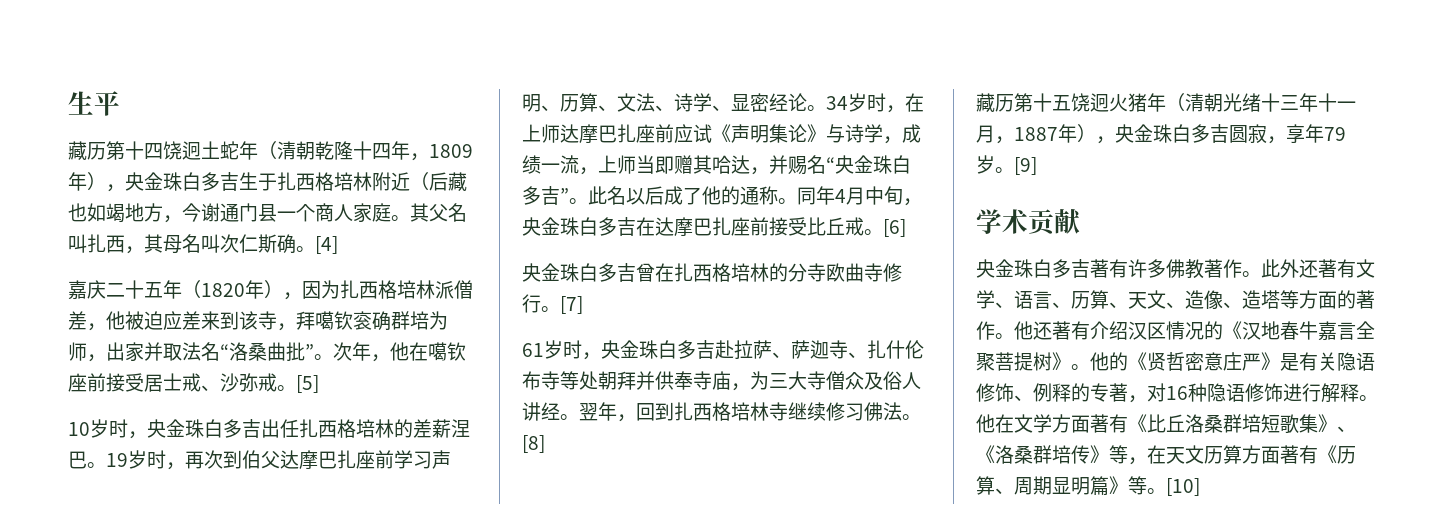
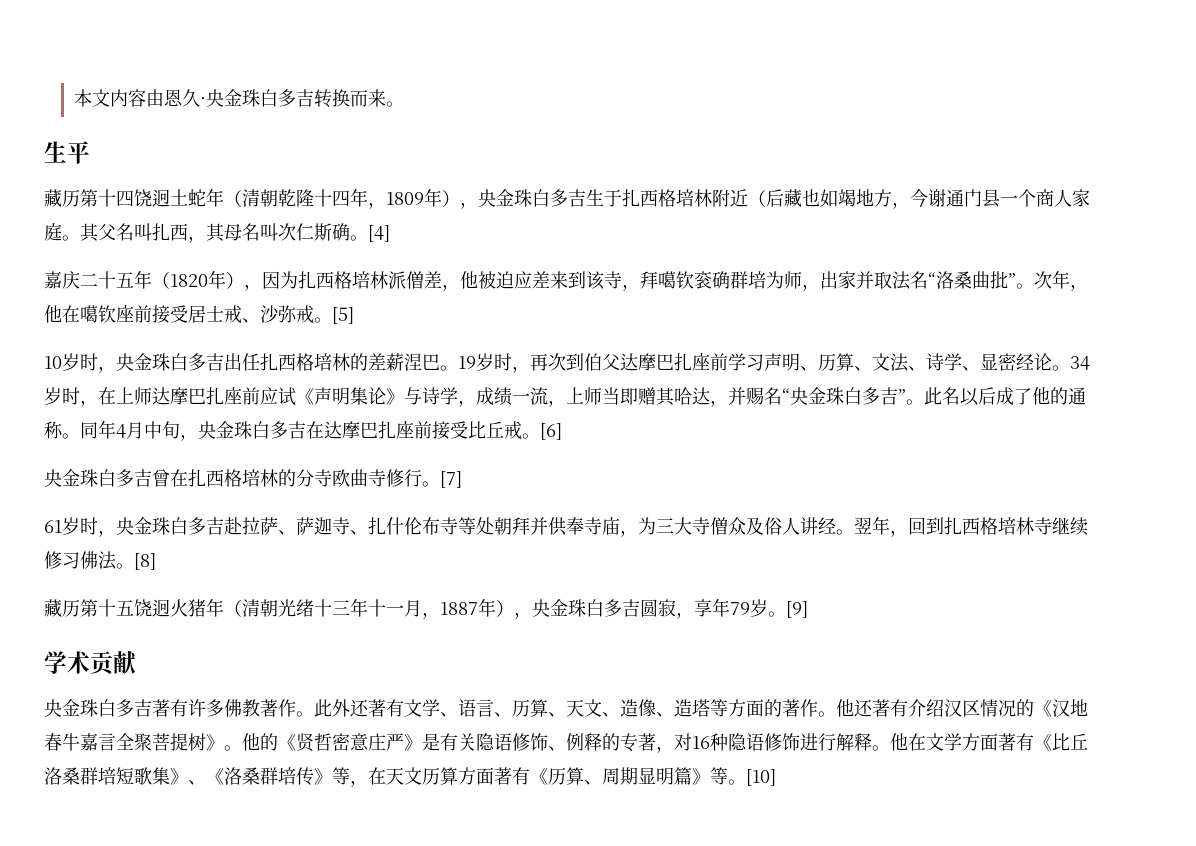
+ 本文内容由恩久·央金珠白多吉转换而来。

